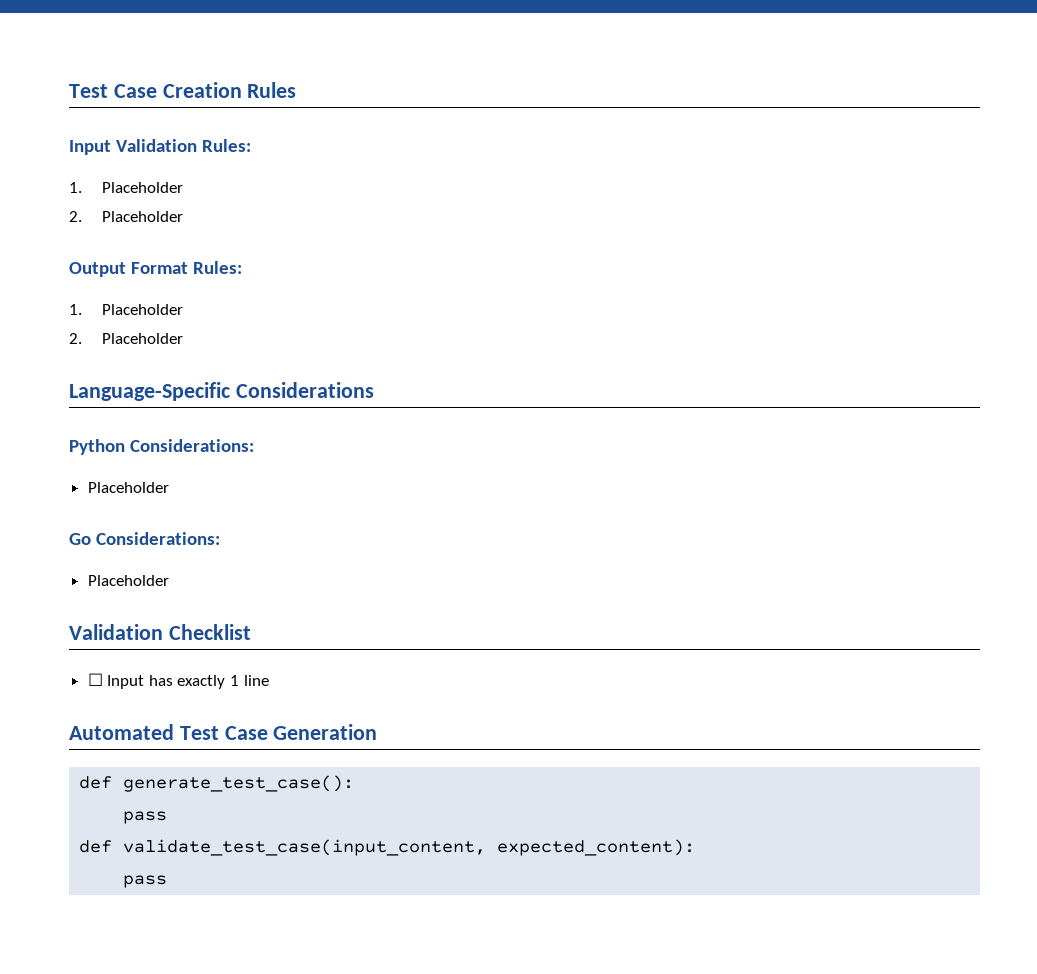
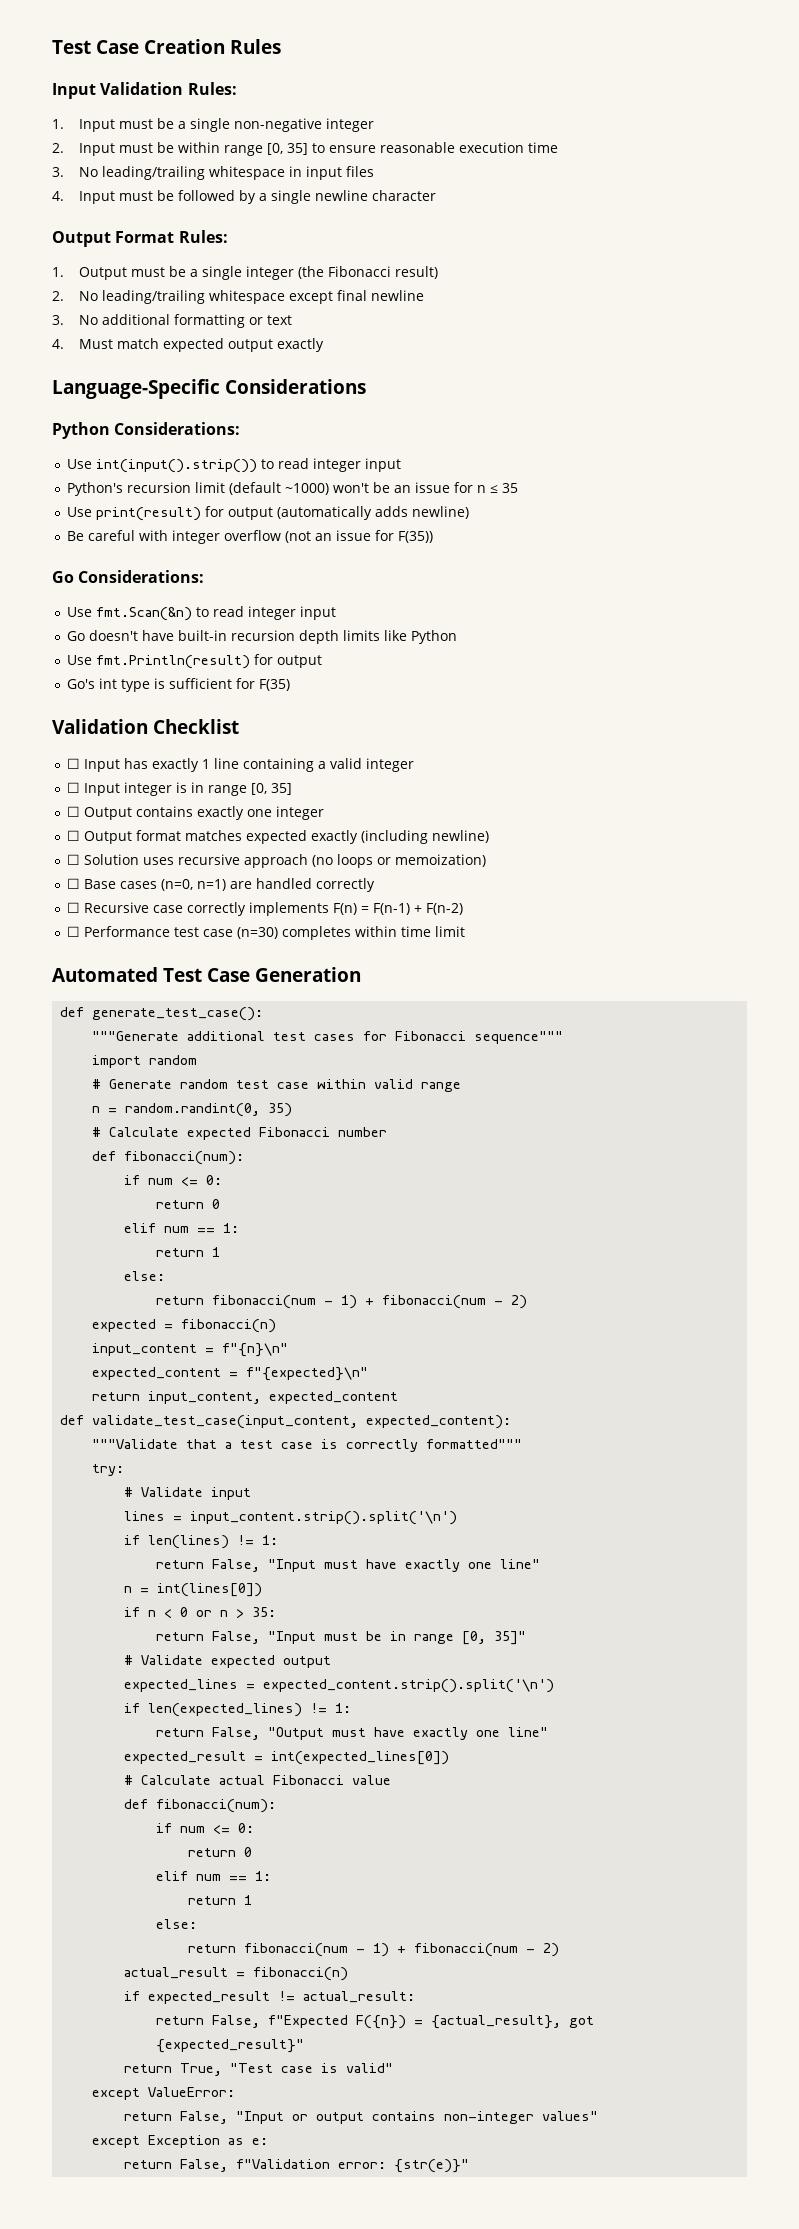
  Input Validation Rules:
- 1. Placeholder
- 2. Placeholder
+ 1. Input must be a single non-negative integer
+ 2. Input must be within range [0, 35] to ensure reasonable execution time
+ 3. No leading/trailing whitespace in input files
+ 4. Input must be followed by a single newline character
  Output Format Rules:
- 1. Placeholder
- 2. Placeholder
+ 1. Output must be a single integer (the Fibonacci result)
+ 2. No leading/trailing whitespace except final newline
+ 3. No additional formatting or text
+ 4. Must match expected output exactly
  Language-Specific Considerations
  Python Considerations:
- Placeholder
+ Use int(input().strip()) to read integer input
+ Python's recursion limit (default ~1000) won't be an issue for n ≤ 35
+ Use print(result) for output (automatically adds newline)
+ Be careful with integer overflow (not an issue for F(35))
  Go Considerations:
- Placeholder
+ Use fmt.Scan(&n) to read integer input
+ Go doesn't have built-in recursion depth limits like Python
+ Use fmt.Println(result) for output
+ Go's int type is sufficient for F(35)
- ☐ Input has exactly 1 line
+ ☐ Input has exactly 1 line containing a valid integer
+ ☐ Input integer is in range [0, 35]
+ ☐ Output contains exactly one integer
+ ☐ Output format matches expected exactly (including newline)
+ ☐ Solution uses recursive approach (no loops or memoization)
+ ☐ Base cases (n=0, n=1) are handled correctly
+ ☐ Recursive case correctly implements F(n) = F(n-1) + F(n-2)
+ ☐ Performance test case (n=30) completes within time limit
  def generate_test_case():
- pass
+ """Generate additional test cases for Fibonacci sequence"""
+ import random
+ # Generate random test case within valid range
+ n = random.randint(0, 35)
+ # Calculate expected Fibonacci number
+ def fibonacci(num):
+ if num <= 0:
+ return 0
+ elif num == 1:
+ return 1
+ else:
+ return fibonacci(num - 1) + fibonacci(num - 2)
+ expected = fibonacci(n)
+ input_content = f"{n}\n"
+ expected_content = f"{expected}\n"
+ return input_content, expected_content
  def validate_test_case(input_content, expected_content):
- pass
+ """Validate that a test case is correctly formatted"""
+ try:
+ # Validate input
+ lines = input_content.strip().split('\n')
+ if len(lines) != 1:
+ return False, "Input must have exactly one line"
+ n = int(lines[0])
+ if n < 0 or n > 35:
+ return False, "Input must be in range [0, 35]"
+ # Validate expected output
+ expected_lines = expected_content.strip().split('\n')
+ if len(expected_lines) != 1:
+ return False, "Output must have exactly one line"
+ expected_result = int(expected_lines[0])
+ # Calculate actual Fibonacci value
+ def fibonacci(num):
+ if num <= 0:
+ return 0
+ elif num == 1:
+ return 1
+ else:
+ return fibonacci(num - 1) + fibonacci(num - 2)
+ actual_result = fibonacci(n)
+ if expected_result != actual_result:
+ return False, f"Expected F({n}) = {actual_result}, got {expected_result}"
+ return True, "Test case is valid"
+ except ValueError:
+ return False, "Input or output contains non-integer values"
+ except Exception as e:
+ return False, f"Validation error: {str(e)}"

